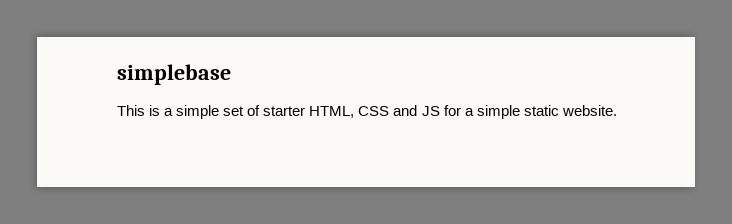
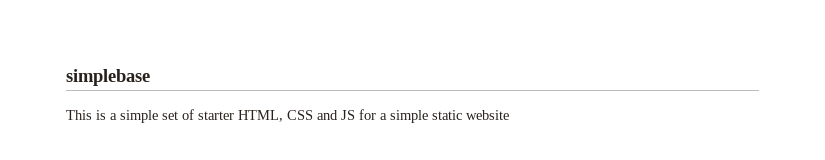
- This is a simple set of starter HTML, CSS and JS for a simple static website.
+ This is a simple set of starter HTML, CSS and JS for a simple static website

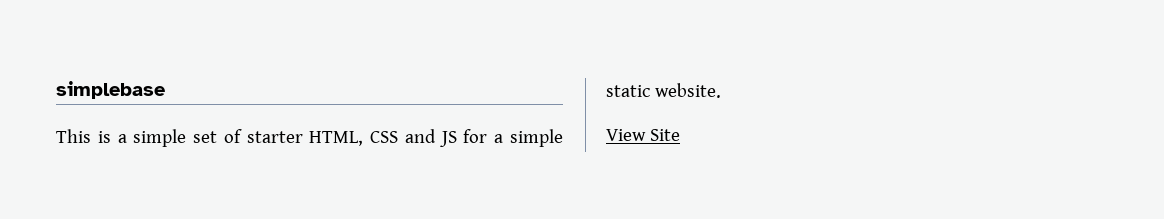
- This is a simple set of starter HTML, CSS and JS for a simple static website
+ This is a simple set of starter HTML, CSS and JS for a simple static website.
+ View Site

